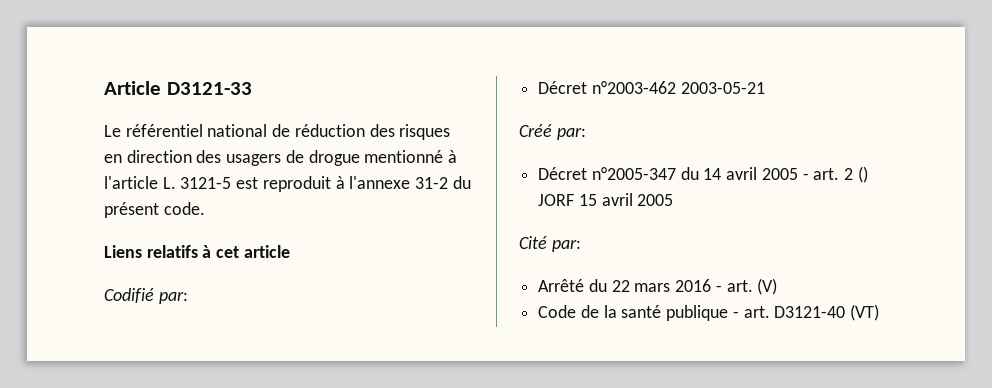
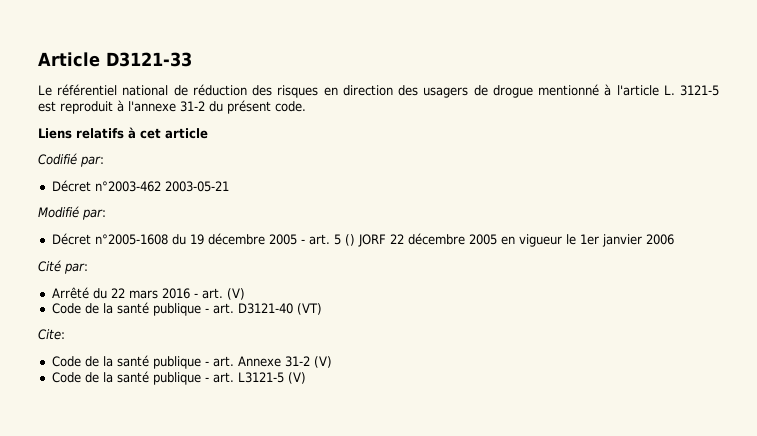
- Créé par:
- Décret n°2005-347 du 14 avril 2005 - art. 2 () JORF 15 avril 2005
+ Modifié par:
+ Décret n°2005-1608 du 19 décembre 2005 - art. 5 () JORF 22 décembre 2005 en vigueur le 1er janvier 2006
+ Cite:
+ Code de la santé publique - art. Annexe 31-2 (V)
+ Code de la santé publique - art. L3121-5 (V)

